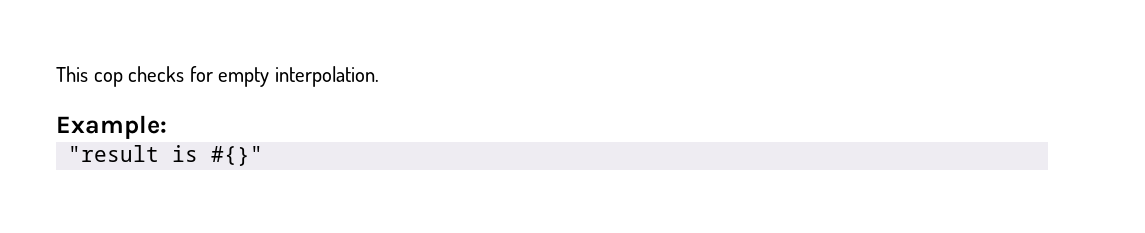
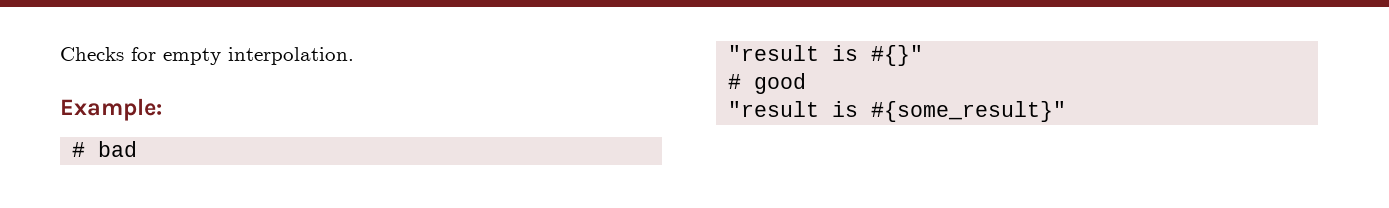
- This cop checks for empty interpolation.
+ Checks for empty interpolation.
+ # bad
+ # good
+ "result is #{some_result}"

